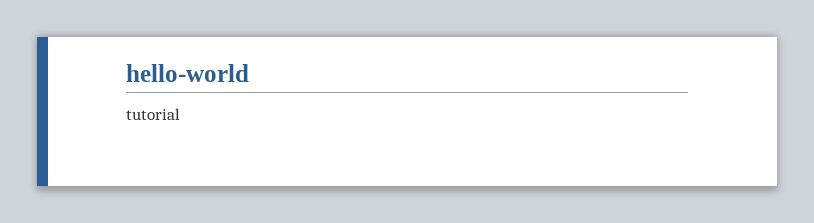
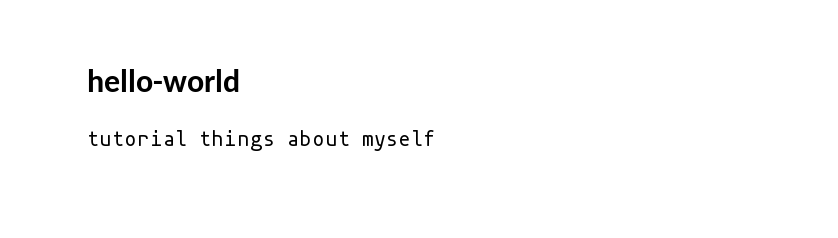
- tutorial
+ tutorial things about myself

